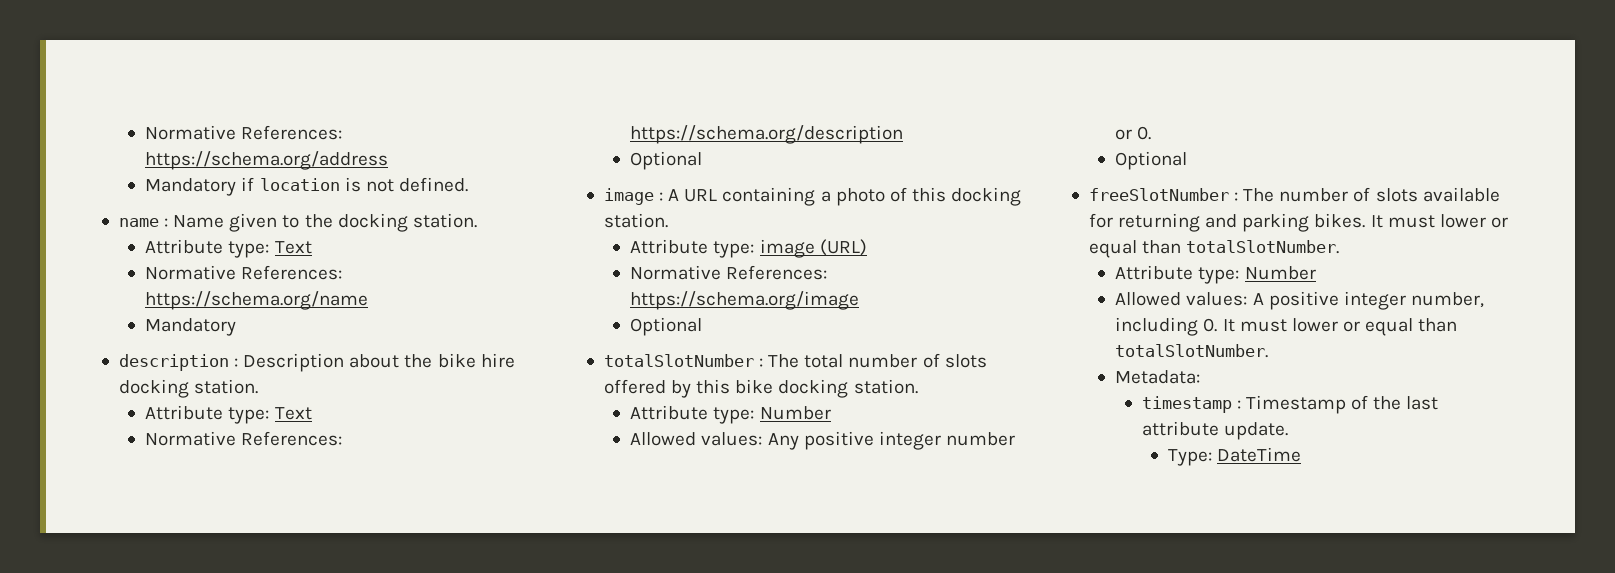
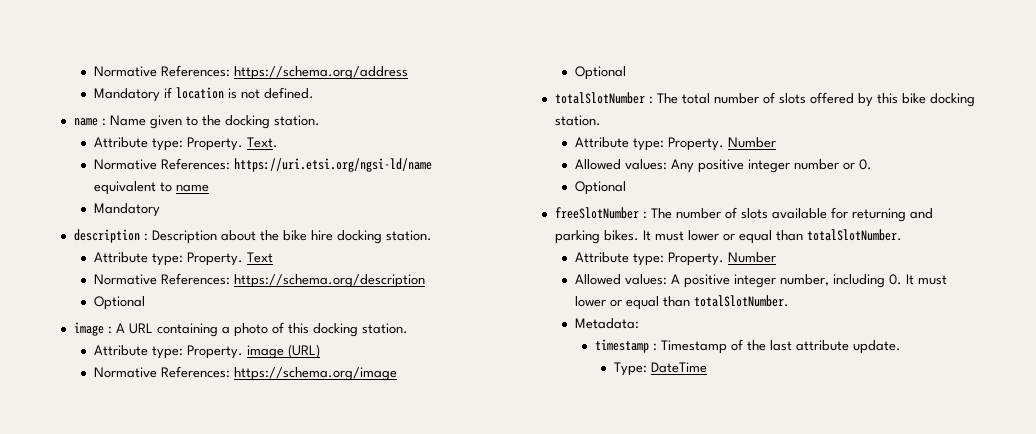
  name : Name given to the docking station.
- Attribute type: Text
- Normative References: https://schema.org/name
+ Attribute type: Property. Text.
+ Normative References: https://uri.etsi.org/ngsi-ld/name equivalent to name
  description : Description about the bike hire docking station.
- Attribute type: Text
+ Attribute type: Property. Text
- Attribute type: image (URL)
+ Attribute type: Property. image (URL)
  totalSlotNumber : The total number of slots offered by this bike docking station.
- Attribute type: Number
+ Attribute type: Property. Number
  freeSlotNumber : The number of slots available for returning and parking bikes. It must lower or equal than totalSlotNumber.
- Attribute type: Number
+ Attribute type: Property. Number

